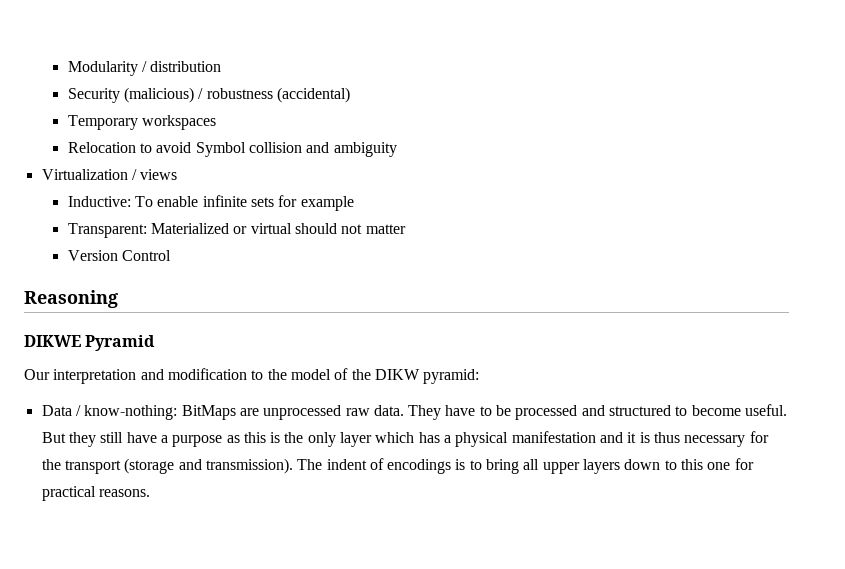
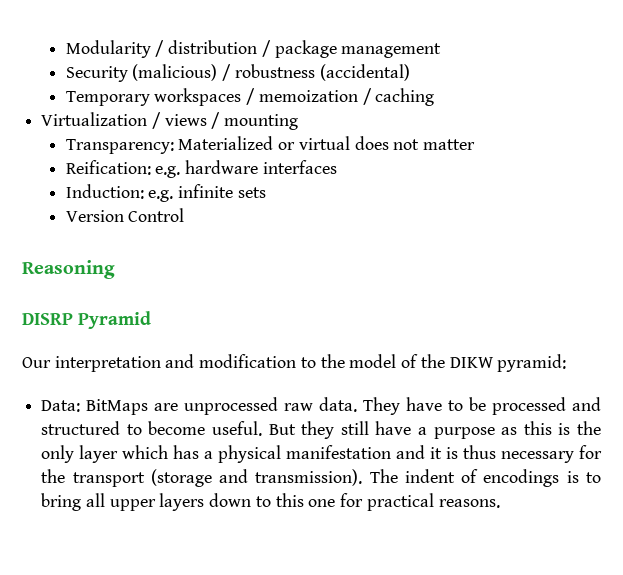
- Modularity / distribution
+ Modularity / distribution / package management
- Temporary workspaces
- Relocation to avoid Symbol collision and ambiguity
- Virtualization / views
- Inductive: To enable infinite sets for example
- Transparent: Materialized or virtual should not matter
+ Temporary workspaces / memoization / caching
+ Virtualization / views / mounting
+ Transparency: Materialized or virtual does not matter
+ Reification: e.g. hardware interfaces
+ Induction: e.g. infinite sets
- DIKWE Pyramid
+ DISRP Pyramid
- Data / know-nothing: BitMaps are unprocessed raw data.
+ Data: BitMaps are unprocessed raw data.

